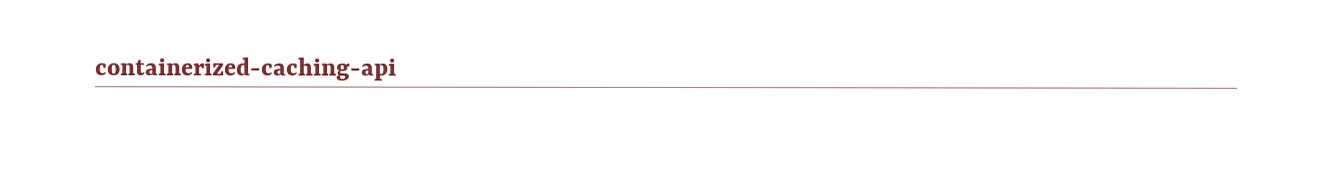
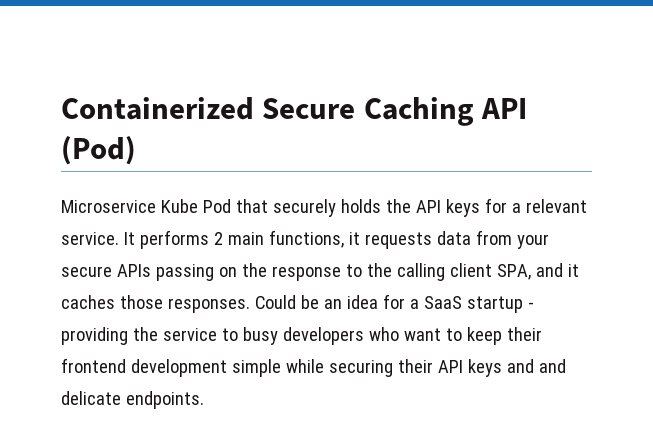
- containerized-caching-api
+ Containerized Secure Caching API (Pod)
+ Microservice Kube Pod that securely holds the API keys for a relevant service. It performs 2 main functions, it requests data from your secure APIs passing on the response to the calling client SPA, and it caches those responses. Could be an idea for a SaaS startup - providing the service to busy developers who want to keep their frontend development simple while securing their API keys and and delicate endpoints.

